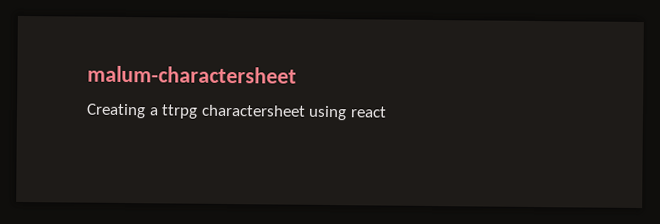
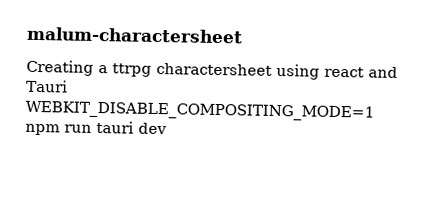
- Creating a ttrpg charactersheet using react
+ Creating a ttrpg charactersheet using react and Tauri WEBKIT_DISABLE_COMPOSITING_MODE=1 npm run tauri dev

